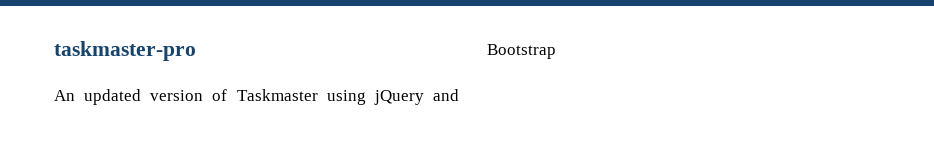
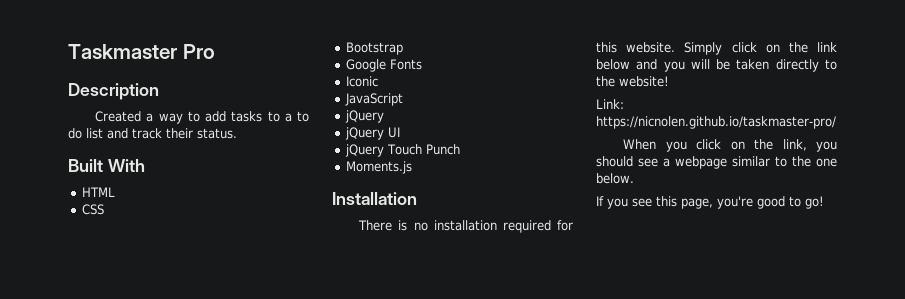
- taskmaster-pro
- An updated version of Taskmaster using jQuery and Bootstrap
+ Taskmaster Pro
+ Description
+ Created a way to add tasks to a to do list and track their status.
+ Built With
+ HTML
+ CSS
+ Bootstrap
+ Google Fonts
+ Iconic
+ JavaScript
+ jQuery
+ jQuery UI
+ jQuery Touch Punch
+ Moments.js
+ Installation
+ There is no installation required for this website. Simply click on the link below and you will be taken directly to the website!
+ Link: https://nicnolen.github.io/taskmaster-pro/
+ When you click on the link, you should see a webpage similar to the one below.
+ If you see this page, you're good to go!

